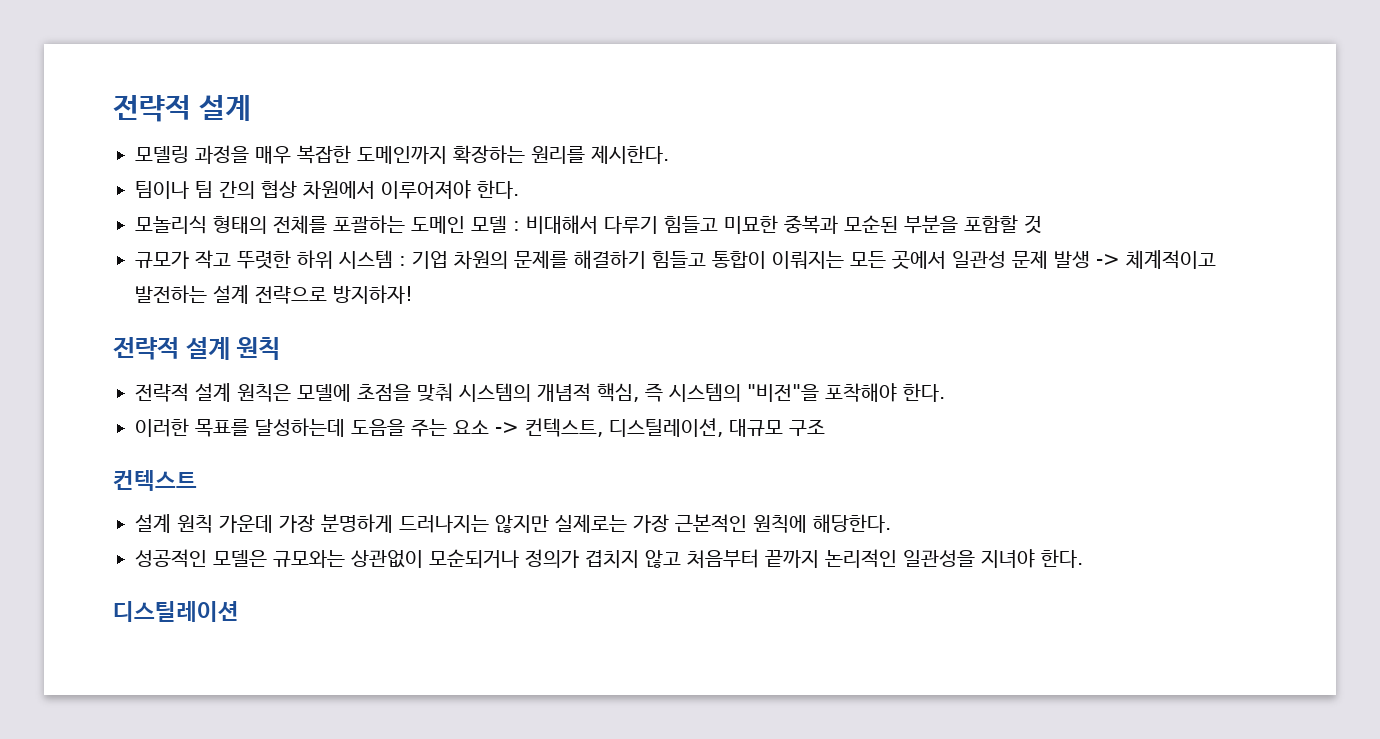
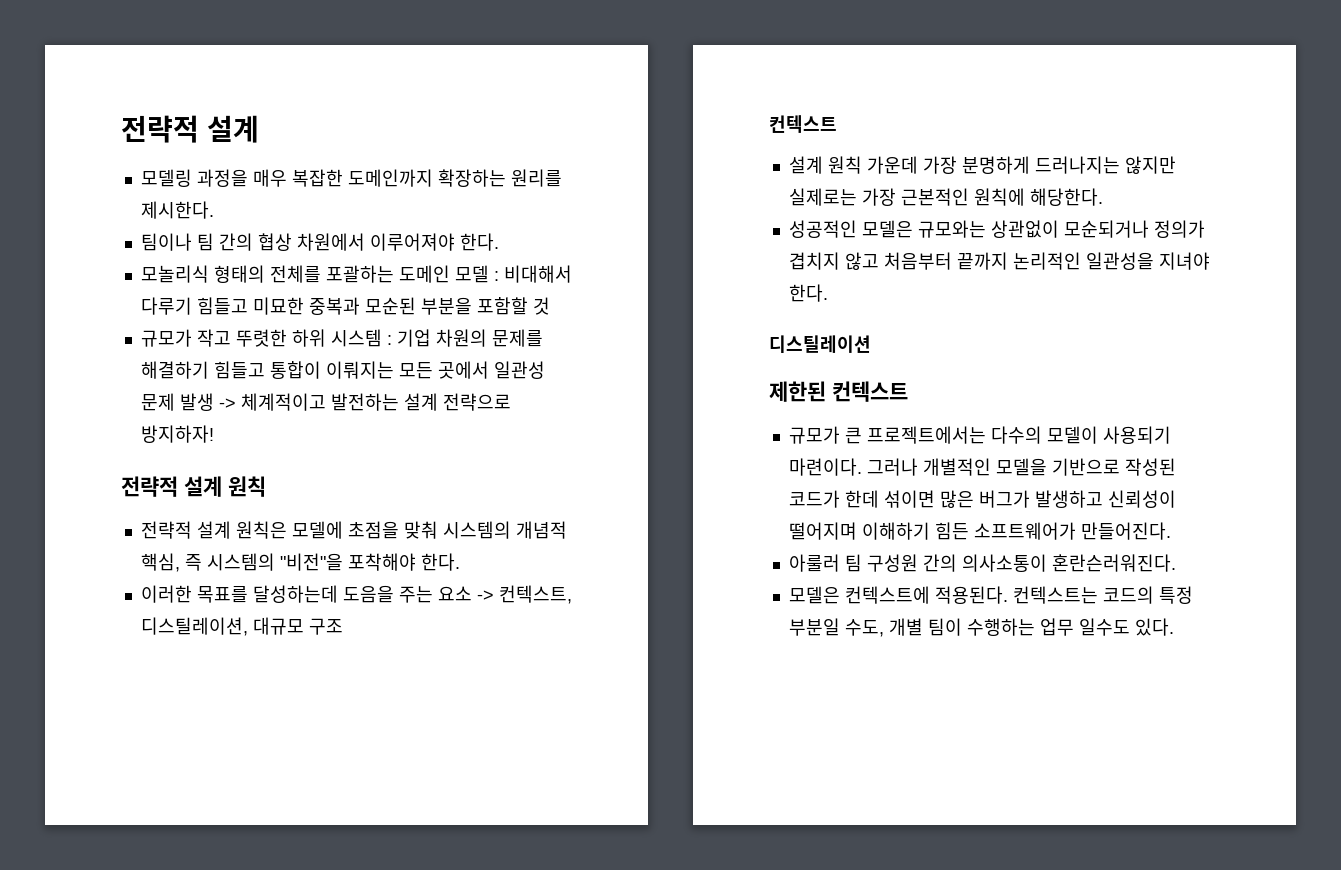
+ 제한된 컨텍스트
+ 규모가 큰 프로젝트에서는 다수의 모델이 사용되기 마련이다. 그러나 개별적인 모델을 기반으로 작성된 코드가 한데 섞이면 많은 버그가 발생하고 신뢰성이 떨어지며 이해하기 힘든 소프트웨어가 만들어진다.
+ 아룰러 팀 구성원 간의 의사소통이 혼란슨러워진다.
+ 모델은 컨텍스트에 적용된다. 컨텍스트는 코드의 특정 부분일 수도, 개별 팀이 수행하는 업무 일수도 있다.

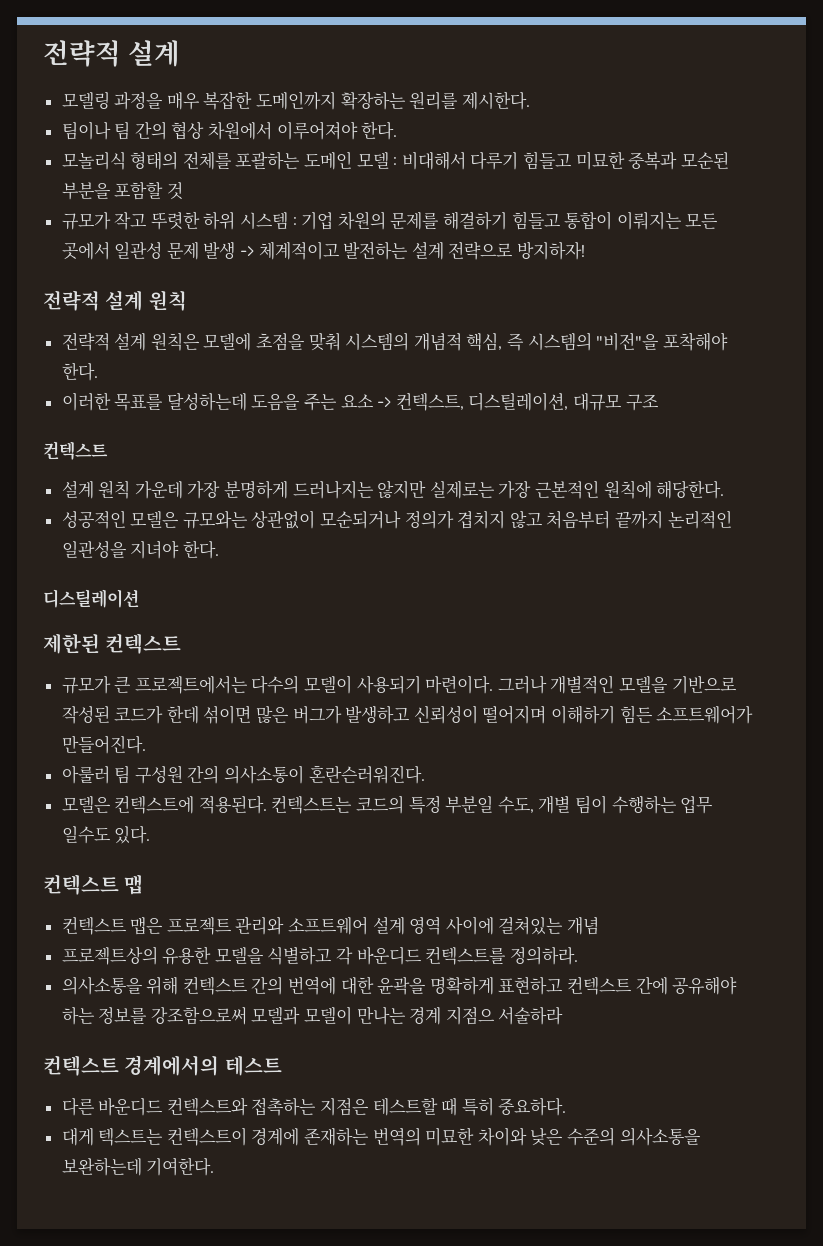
+ 컨텍스트 맵
+ 컨텍스트 맵은 프로젝트 관리와 소프트웨어 설계 영역 사이에 걸쳐있는 개념
+ 프로젝트상의 유용한 모델을 식별하고 각 바운디드 컨텍스트를 정의하라.
+ 의사소통을 위해 컨텍스트 간의 번역에 대한 윤곽을 명확하게 표현하고 컨텍스트 간에 공유해야 하는 정보를 강조함으로써 모델과 모델이 만나는 경계 지점으 서술하라
+ 컨텍스트 경계에서의 테스트
+ 다른 바운디드 컨텍스트와 접촉하는 지점은 테스트할 때 특히 중요하다.
+ 대게 텍스트는 컨텍스트이 경계에 존재하는 번역의 미묘한 차이와 낮은 수준의 의사소통을 보완하는데 기여한다.

